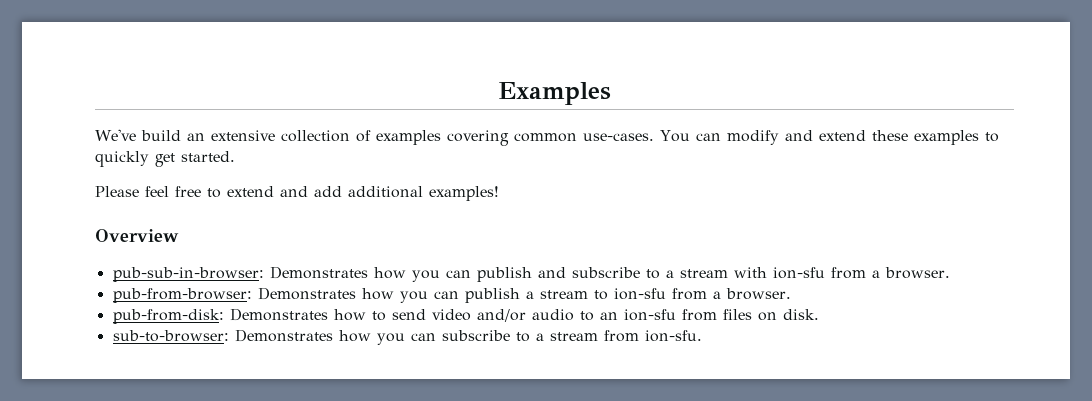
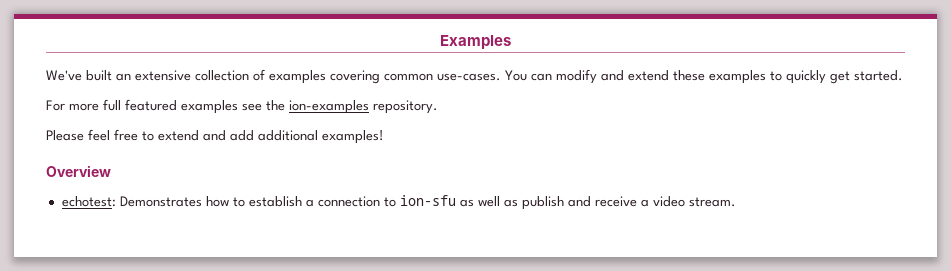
- We've build an extensive collection of examples covering common use-cases.
+ We've built an extensive collection of examples covering common use-cases.
+ For more full featured examples see the ion-examples repository.
- pub-sub-in-browser: Demonstrates how you can publish and subscribe to a stream with ion-sfu from a browser.
- pub-from-browser: Demonstrates how you can publish a stream to ion-sfu from a browser.
- pub-from-disk: Demonstrates how to send video and/or audio to an ion-sfu from files on disk.
- sub-to-browser: Demonstrates how you can subscribe to a stream from ion-sfu.
+ echotest: Demonstrates how to establish a connection to ion-sfu as well as publish and receive a video stream.

